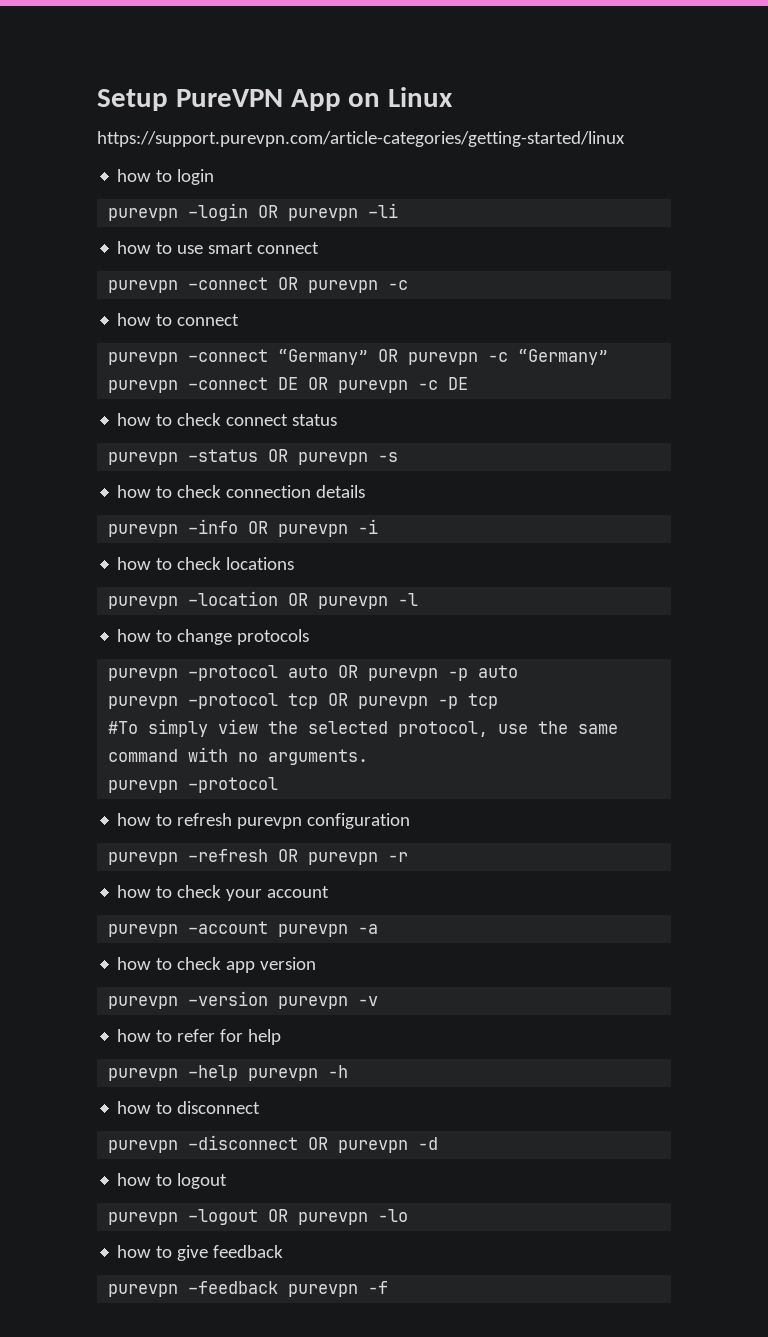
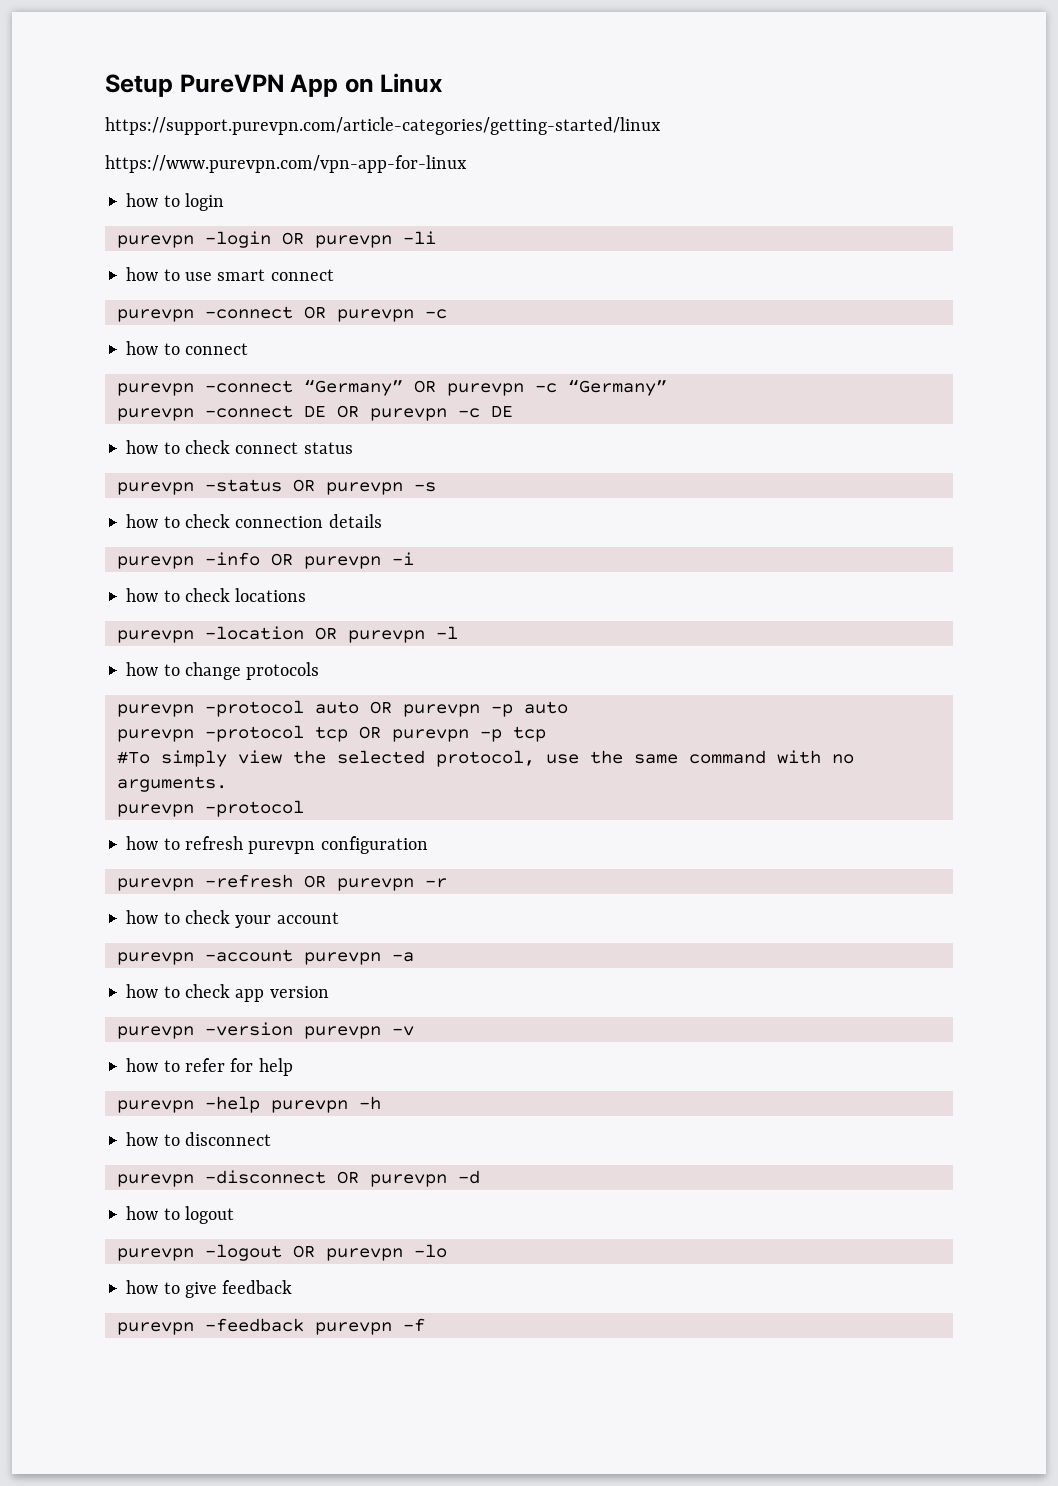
+ https://www.purevpn.com/vpn-app-for-linux

